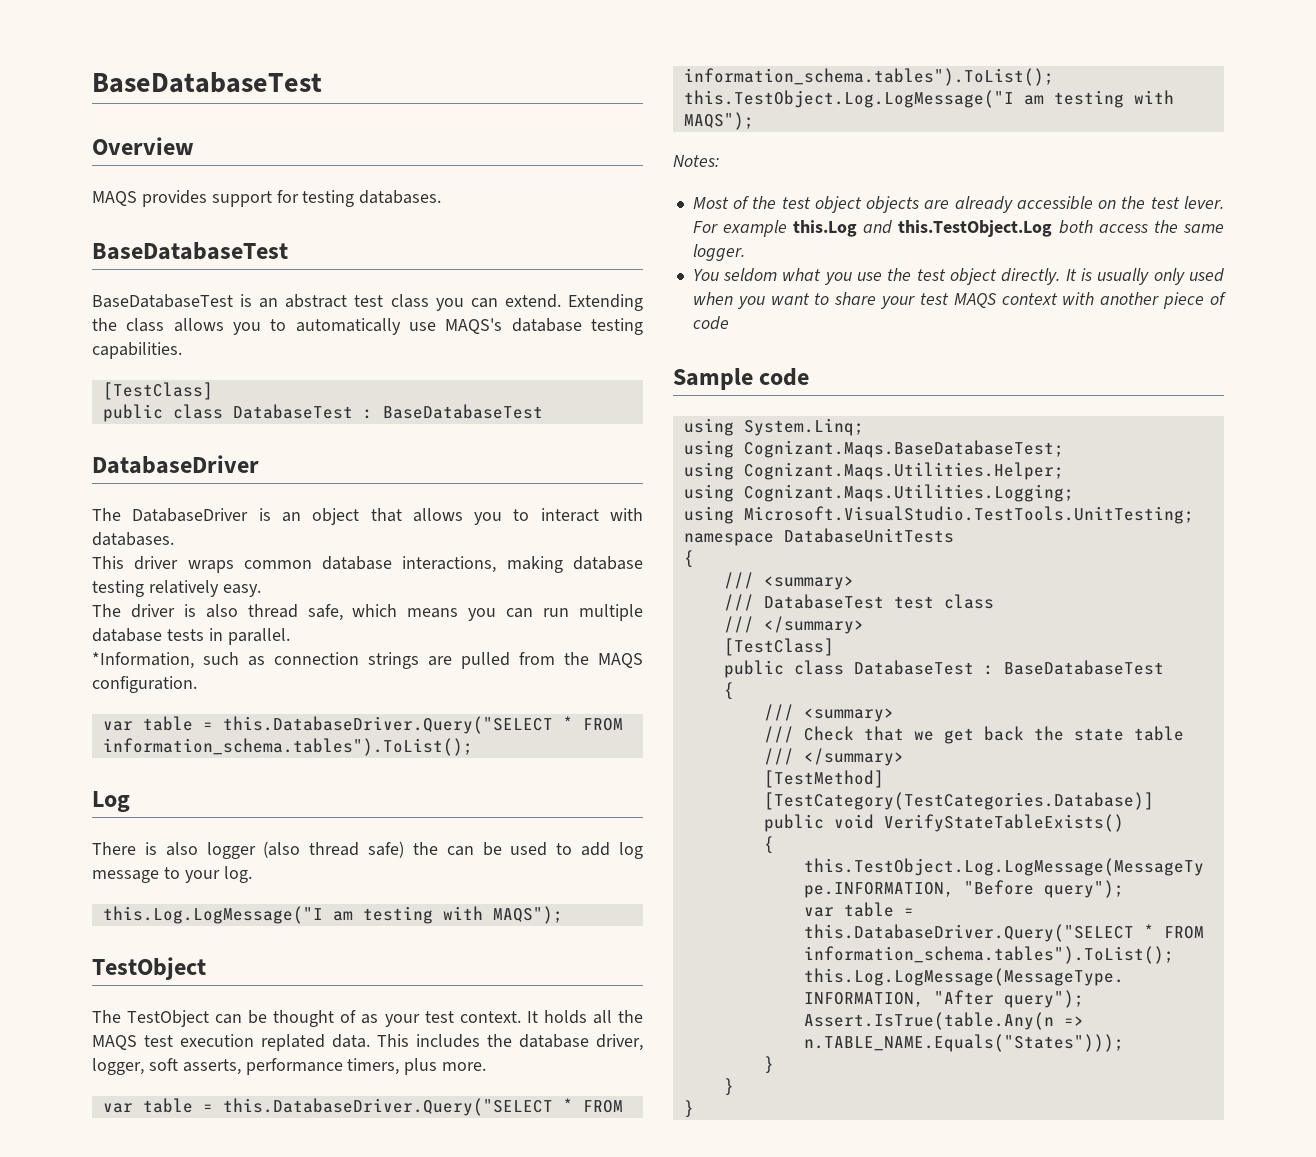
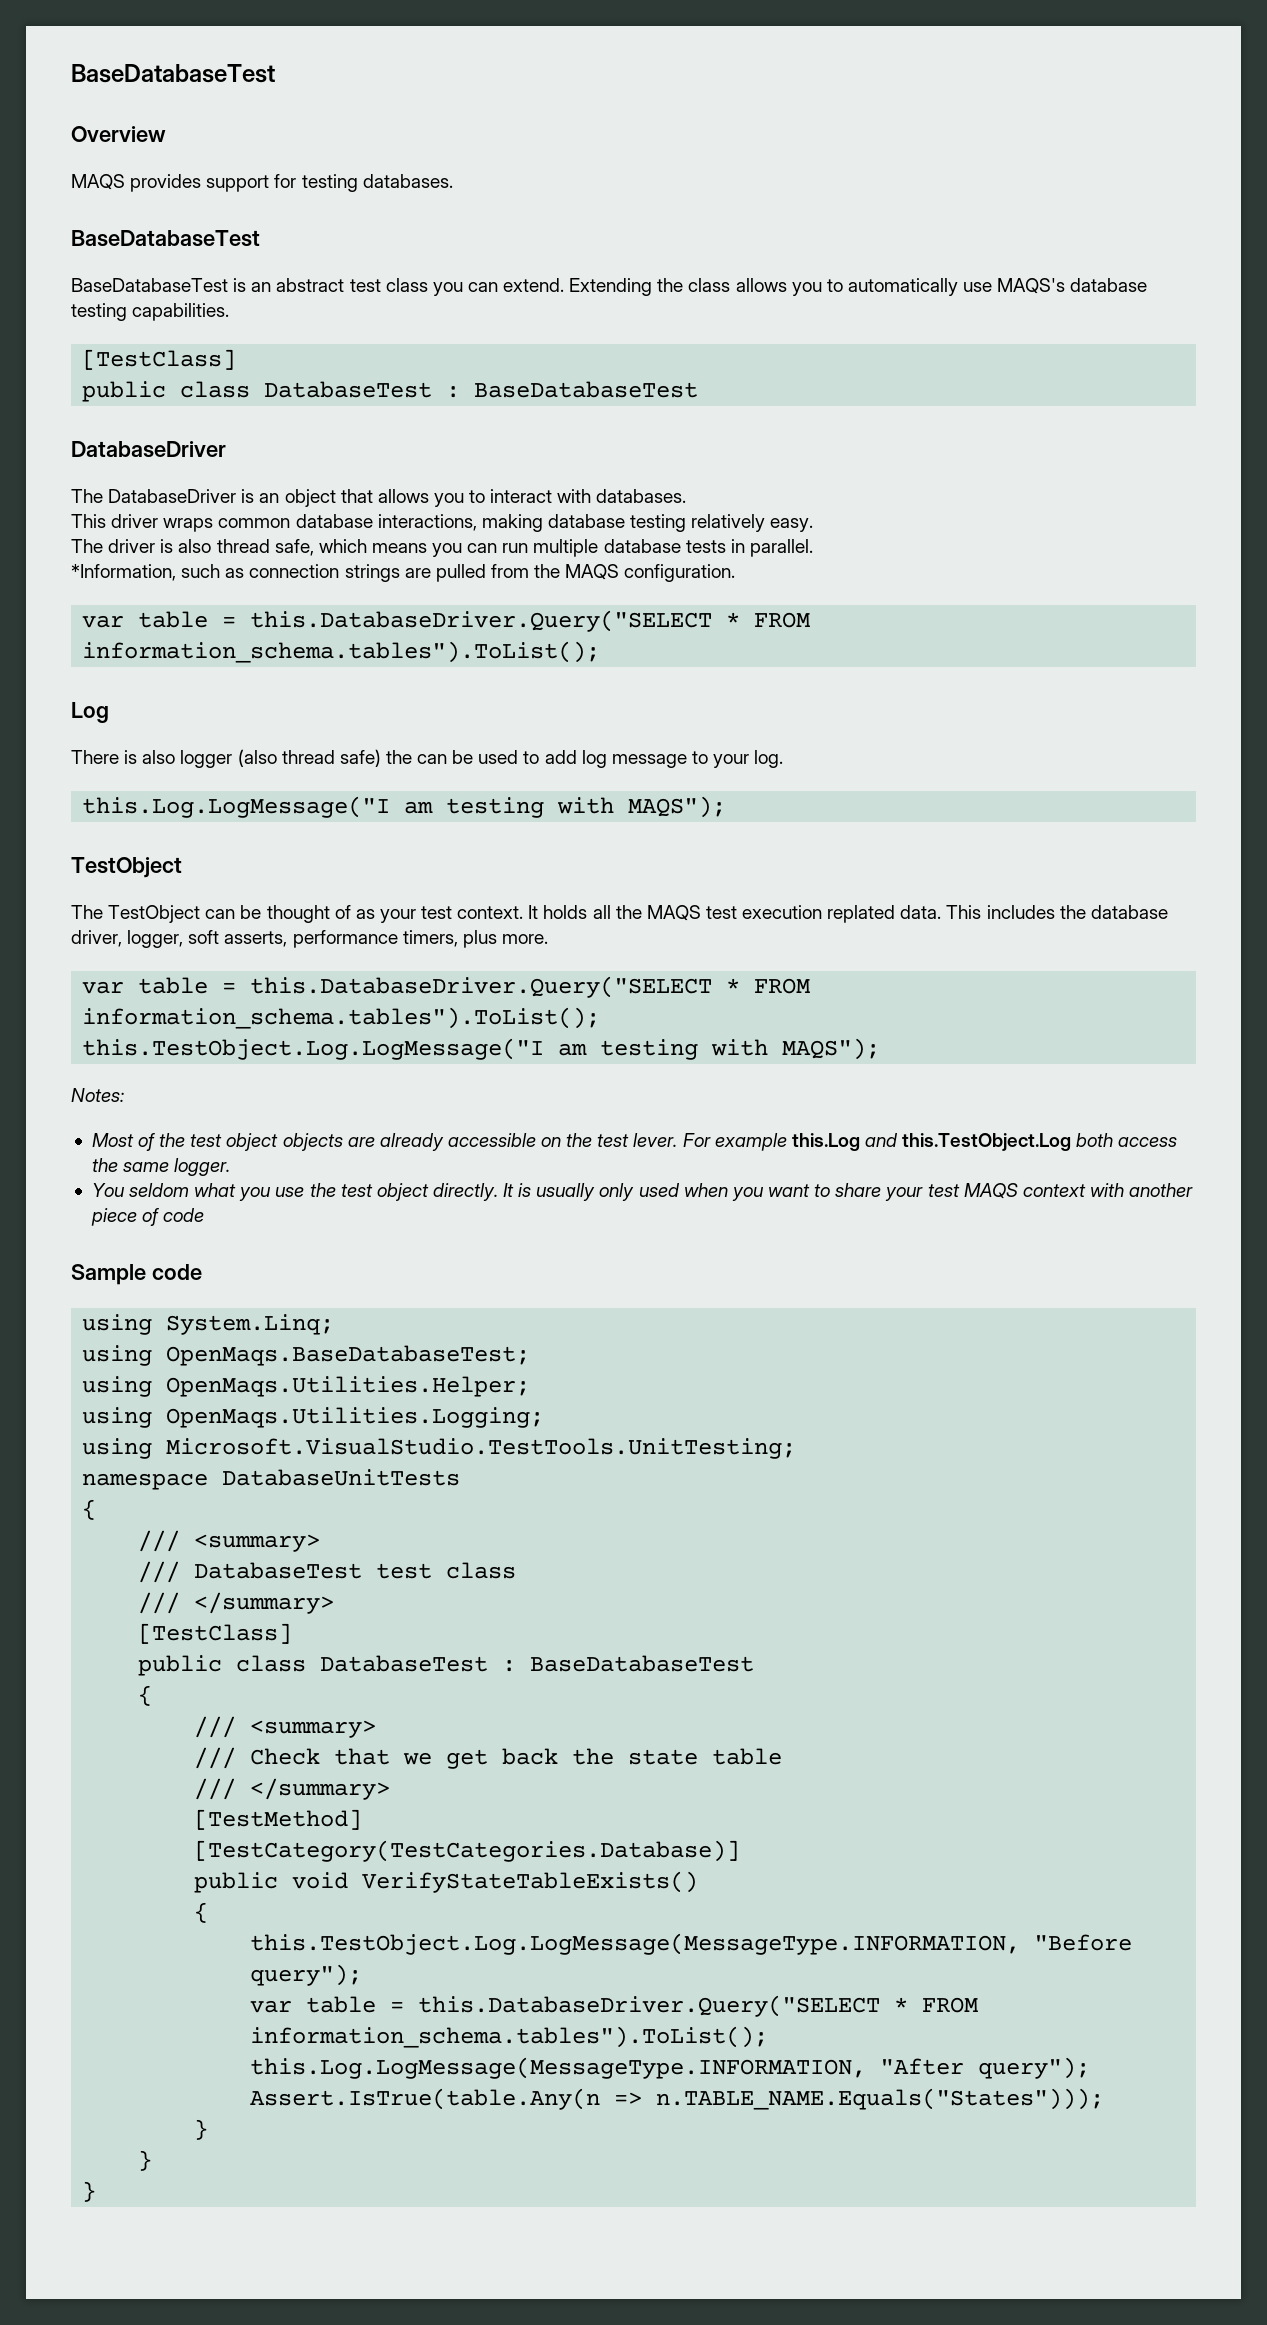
- using Cognizant.Maqs.BaseDatabaseTest;
- using Cognizant.Maqs.Utilities.Helper;
- using Cognizant.Maqs.Utilities.Logging;
+ using OpenMaqs.BaseDatabaseTest;
+ using OpenMaqs.Utilities.Helper;
+ using OpenMaqs.Utilities.Logging;

